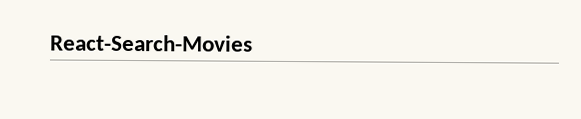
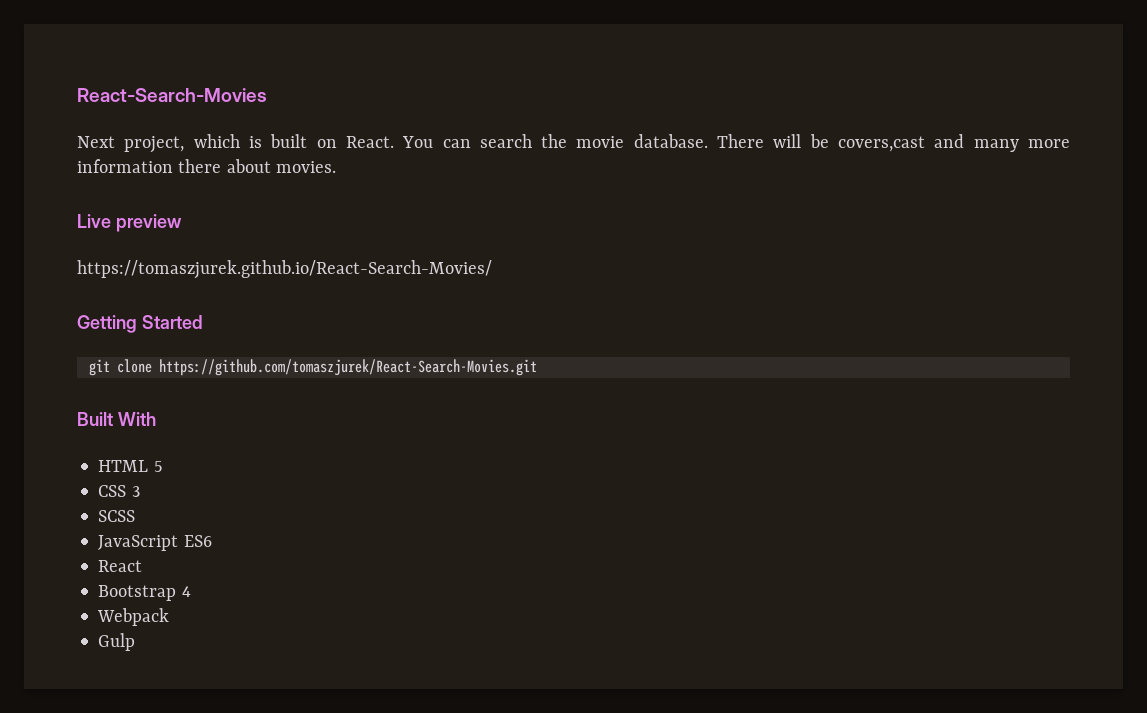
+ Next project, which is built on React. You can search the movie database. There will be covers,cast and many more information there about movies.
+ Live preview
+ https://tomaszjurek.github.io/React-Search-Movies/
+ Getting Started
+ git clone https://github.com/tomaszjurek/React-Search-Movies.git
+ Built With
+ HTML 5
+ CSS 3
+ SCSS
+ JavaScript ES6
+ React
+ Bootstrap 4
+ Webpack
+ Gulp

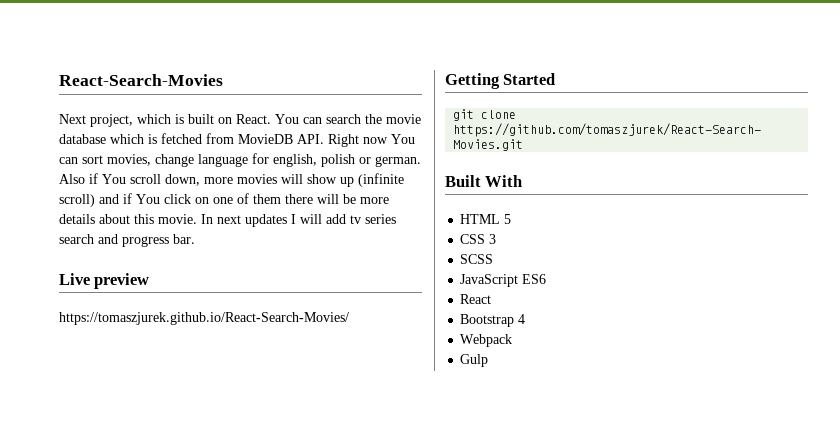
- You can search the movie database. There will be covers,cast and many more information there about movies.
+ You can search the movie database which is fetched from MovieDB API. Right now You can sort movies, change language for english, polish or german. Also if You scroll down, more movies will show up (infinite scroll) and if You click on one of them there will be more details about this movie. In next updates I will add tv series search and progress bar.

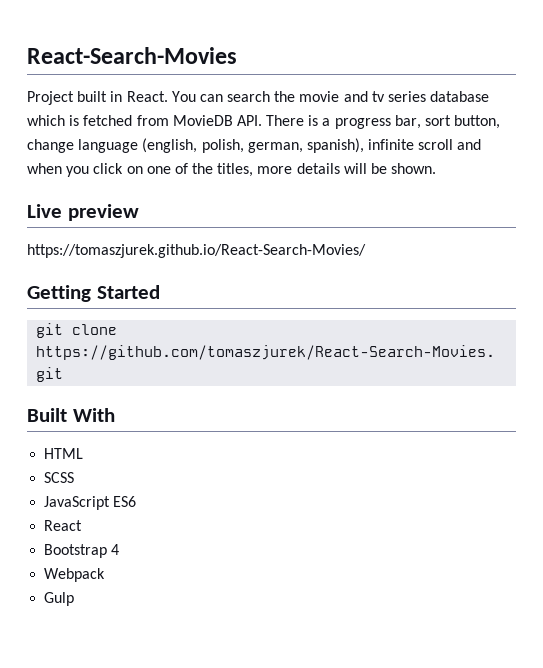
- Next project, which is built on React.
+ Project built in React.
- You can search the movie database which is fetched from MovieDB API. Right now You can sort movies, change language for english, polish or german. Also if You scroll down, more movies will show up (infinite scroll) and if You click on one of them there will be more details about this movie. In next updates I will add tv series search and progress bar.
+ You can search the movie and tv series database which is fetched from MovieDB API. There is a progress bar, sort button, change language (english, polish, german, spanish), infinite scroll and when you click on one of the titles, more details will be shown.
- HTML 5
- CSS 3
+ HTML

